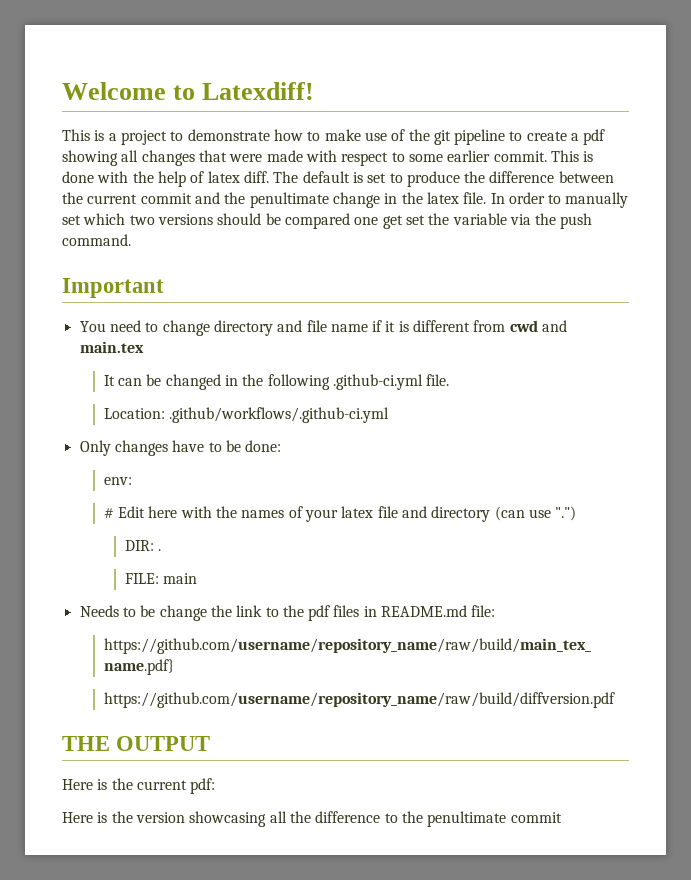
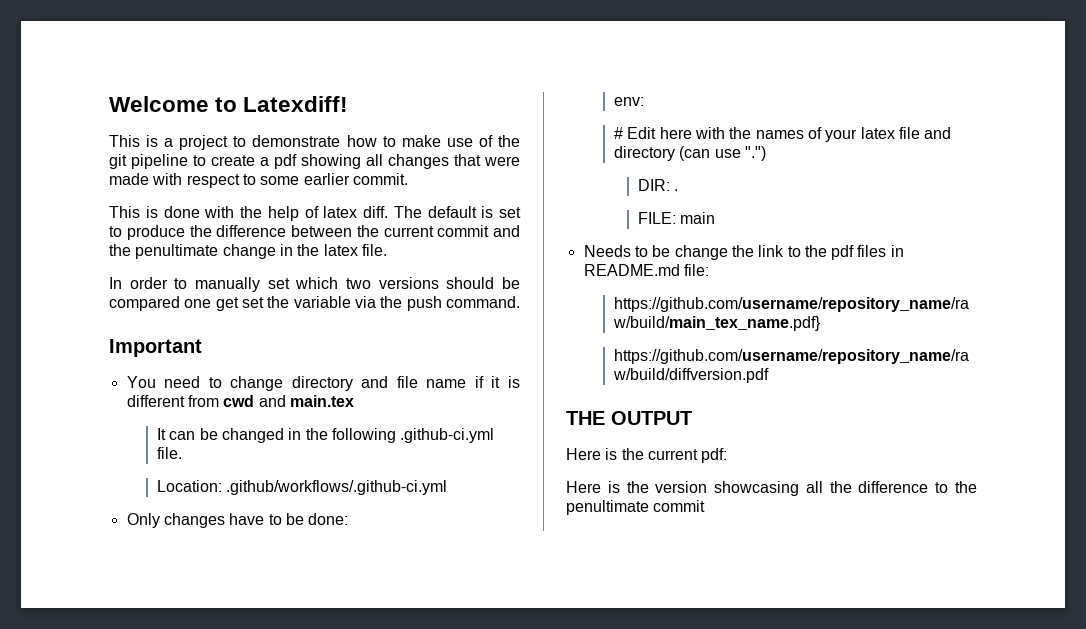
- This is a project to demonstrate how to make use of the git pipeline to create a pdf showing all changes that were made with respect to some earlier commit. This is done with the help of latex diff.
+ This is a project to demonstrate how to make use of the git pipeline to create a pdf showing all changes that were made with respect to some earlier commit.
+ This is done with the help of latex diff.
- The default is set to produce the difference between the current commit and the penultimate change in the latex file. In order to manually set which two versions should be compared one get set the variable via the push command.
+ The default is set to produce the difference between the current commit and the penultimate change in the latex file.
+ In order to manually set which two versions should be compared one get set the variable via the push command.

